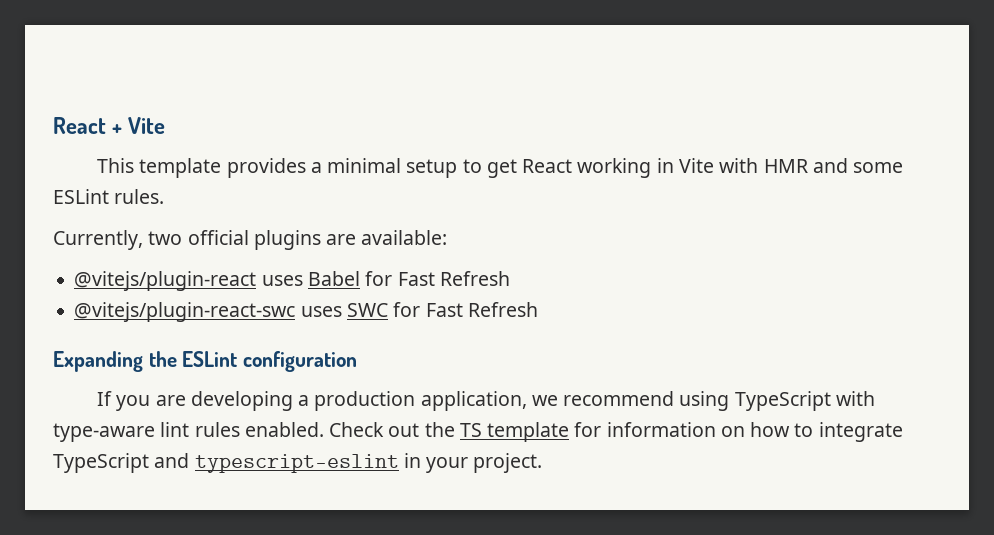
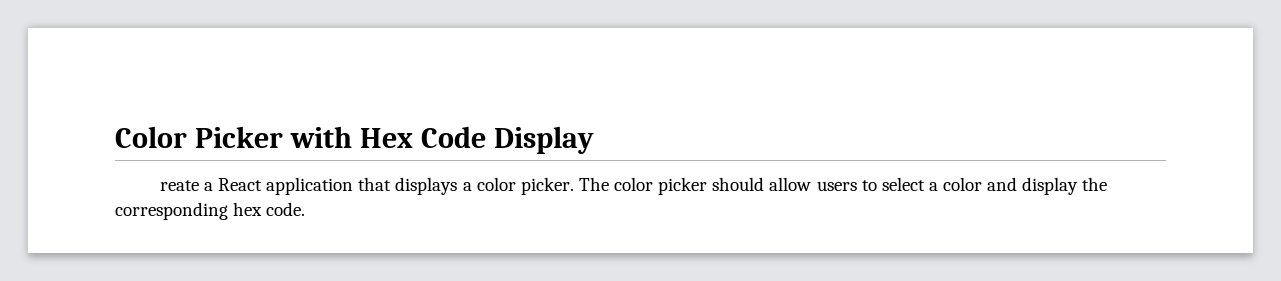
- React + Vite
- This template provides a minimal setup to get React working in Vite with HMR and some ESLint rules.
- Currently, two official plugins are available:
- @vitejs/plugin-react uses Babel for Fast Refresh
- @vitejs/plugin-react-swc uses SWC for Fast Refresh
- Expanding the ESLint configuration
- If you are developing a production application, we recommend using TypeScript with type-aware lint rules enabled. Check out the TS template for information on how to integrate TypeScript and typescript-eslint in your project.
+ Color Picker with Hex Code Display
+ reate a React application that displays a color picker. The color picker should allow users to select a color and display the corresponding hex code.

